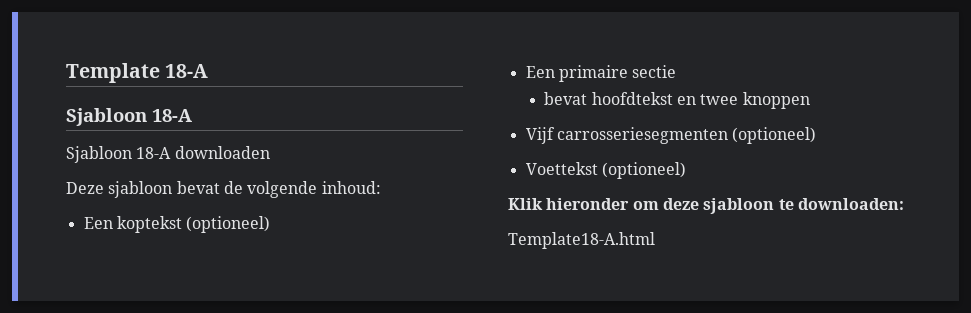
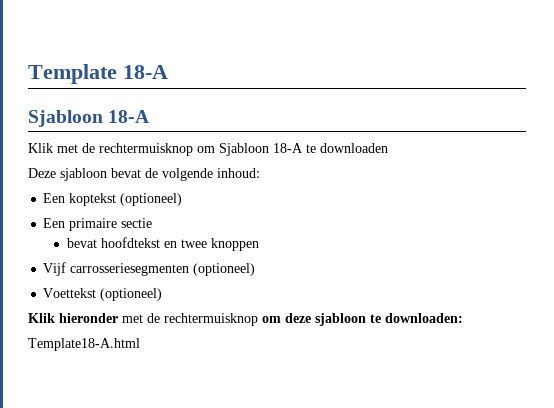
- Sjabloon 18-A downloaden
+ Klik met de rechtermuisknop om Sjabloon 18-A te downloaden
- Klik hieronder om deze sjabloon te downloaden:
+ Klik hieronder met de rechtermuisknop om deze sjabloon te downloaden:

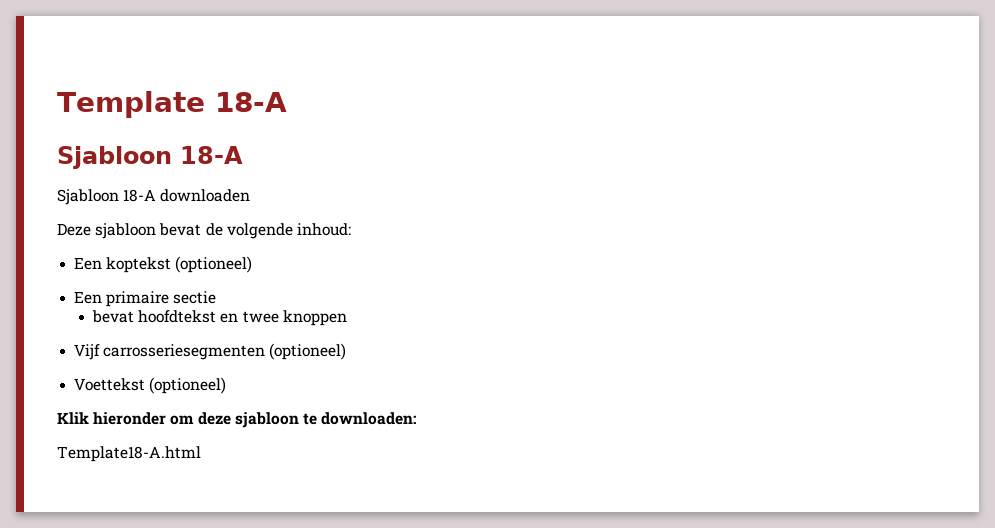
- Klik met de rechtermuisknop om Sjabloon 18-A te downloaden
+ Sjabloon 18-A downloaden
- Klik hieronder met de rechtermuisknop om deze sjabloon te downloaden:
+ Klik hieronder om deze sjabloon te downloaden:

